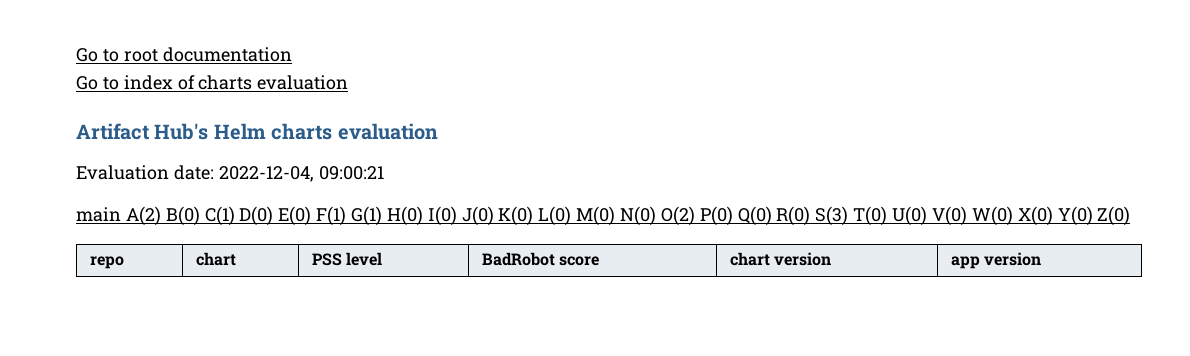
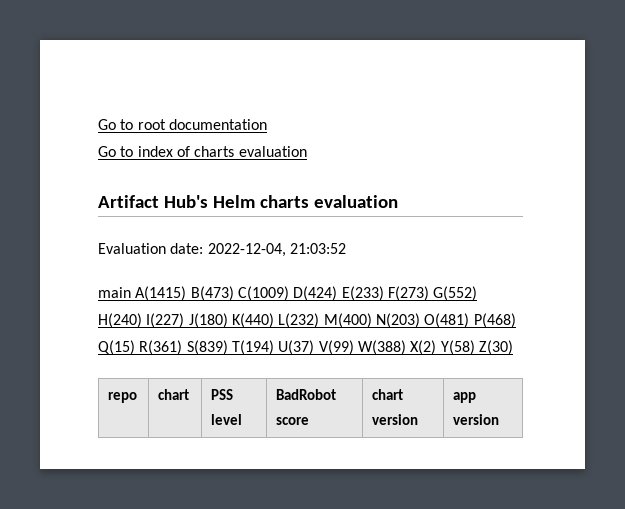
- Evaluation date: 2022-12-04, 09:00:21
+ Evaluation date: 2022-12-04, 21:03:52
- main A(2) B(0) C(1) D(0) E(0) F(1) G(1) H(0) I(0) J(0) K(0) L(0) M(0) N(0) O(2) P(0) Q(0) R(0) S(3) T(0) U(0) V(0) W(0) X(0) Y(0) Z(0)
+ main A(1415) B(473) C(1009) D(424) E(233) F(273) G(552) H(240) I(227) J(180) K(440) L(232) M(400) N(203) O(481) P(468) Q(15) R(361) S(839) T(194) U(37) V(99) W(388) X(2) Y(58) Z(30)

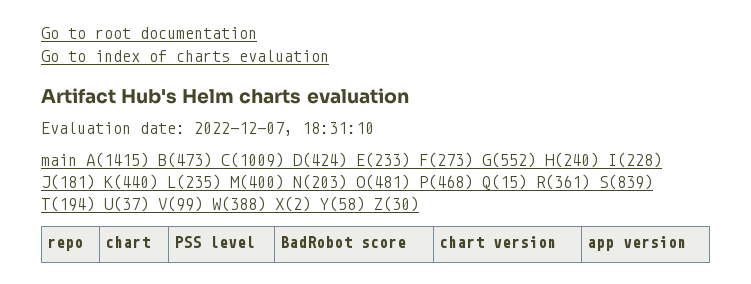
- Evaluation date: 2022-12-04, 21:03:52
+ Evaluation date: 2022-12-07, 18:31:10
- main A(1415) B(473) C(1009) D(424) E(233) F(273) G(552) H(240) I(227) J(180) K(440) L(232) M(400) N(203) O(481) P(468) Q(15) R(361) S(839) T(194) U(37) V(99) W(388) X(2) Y(58) Z(30)
+ main A(1415) B(473) C(1009) D(424) E(233) F(273) G(552) H(240) I(228) J(181) K(440) L(235) M(400) N(203) O(481) P(468) Q(15) R(361) S(839) T(194) U(37) V(99) W(388) X(2) Y(58) Z(30)

